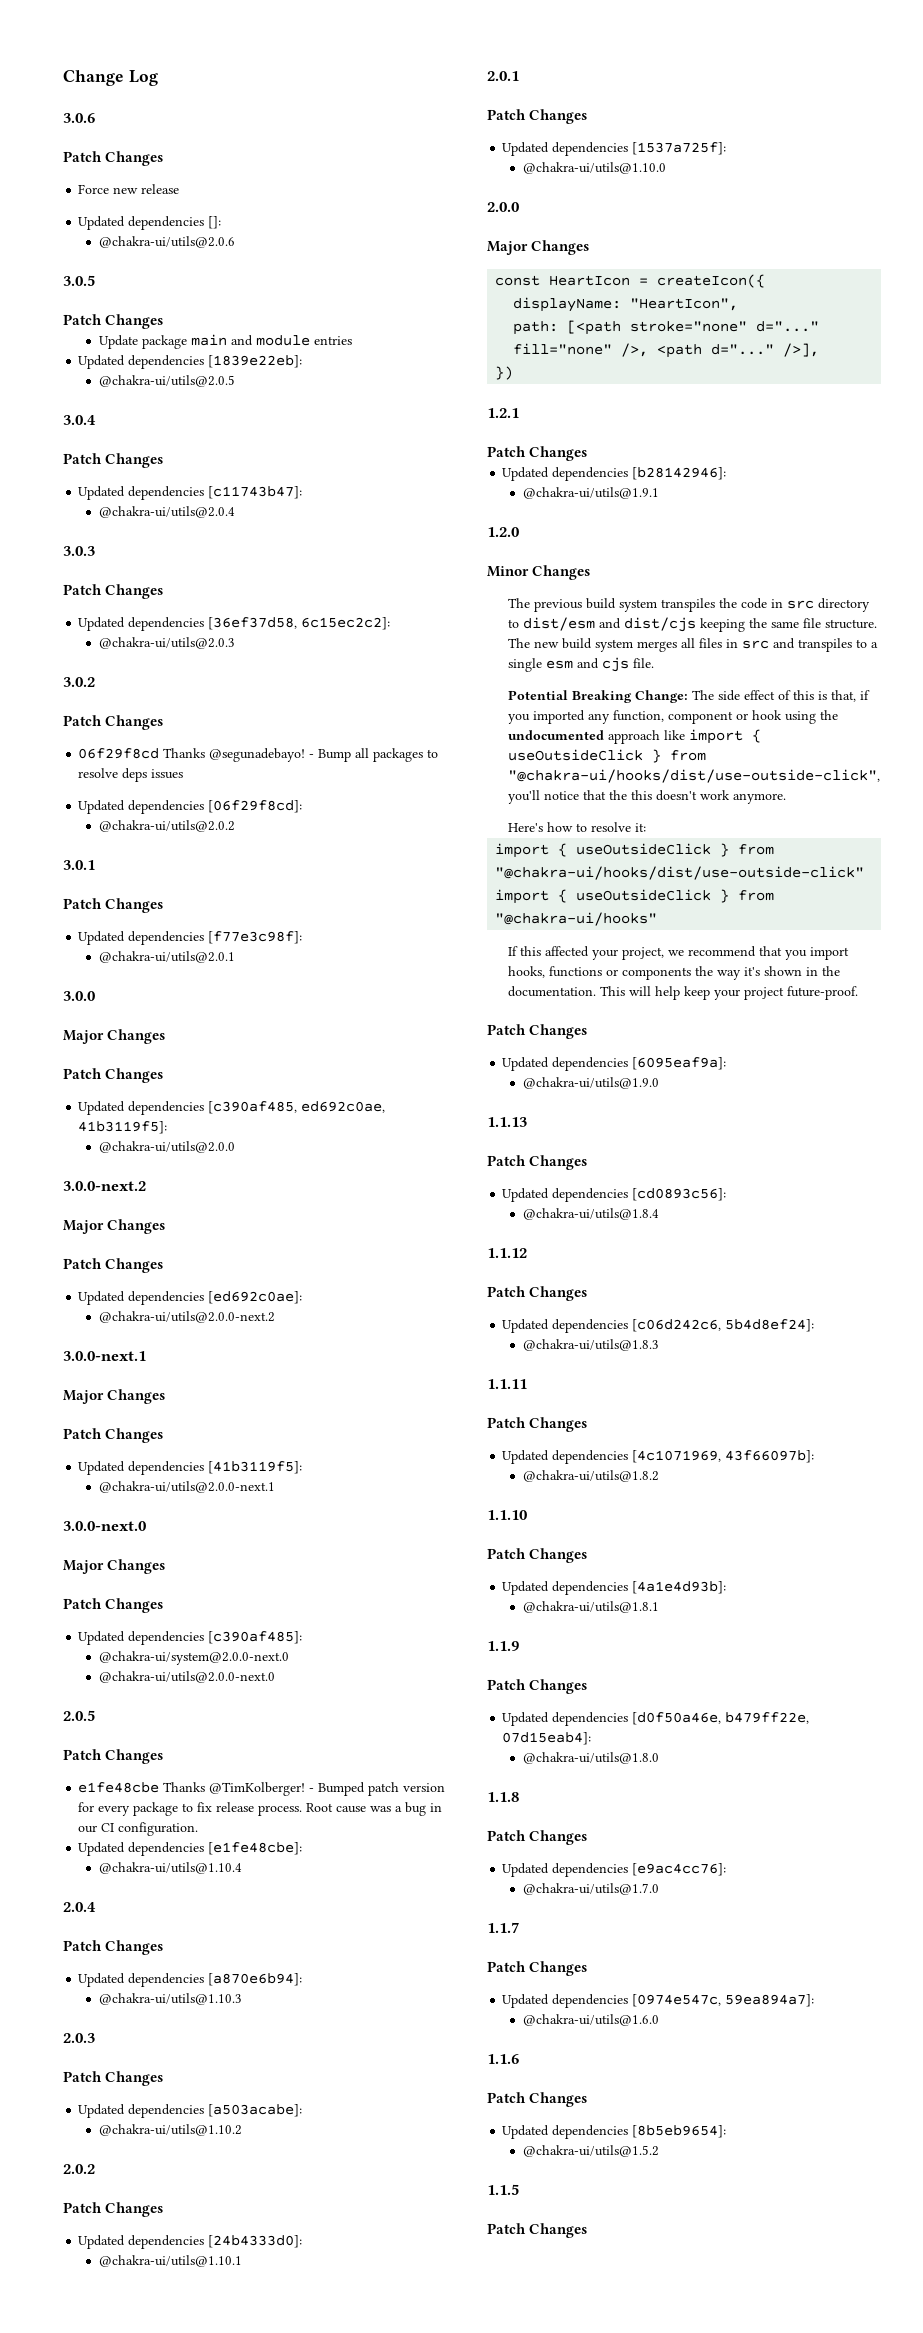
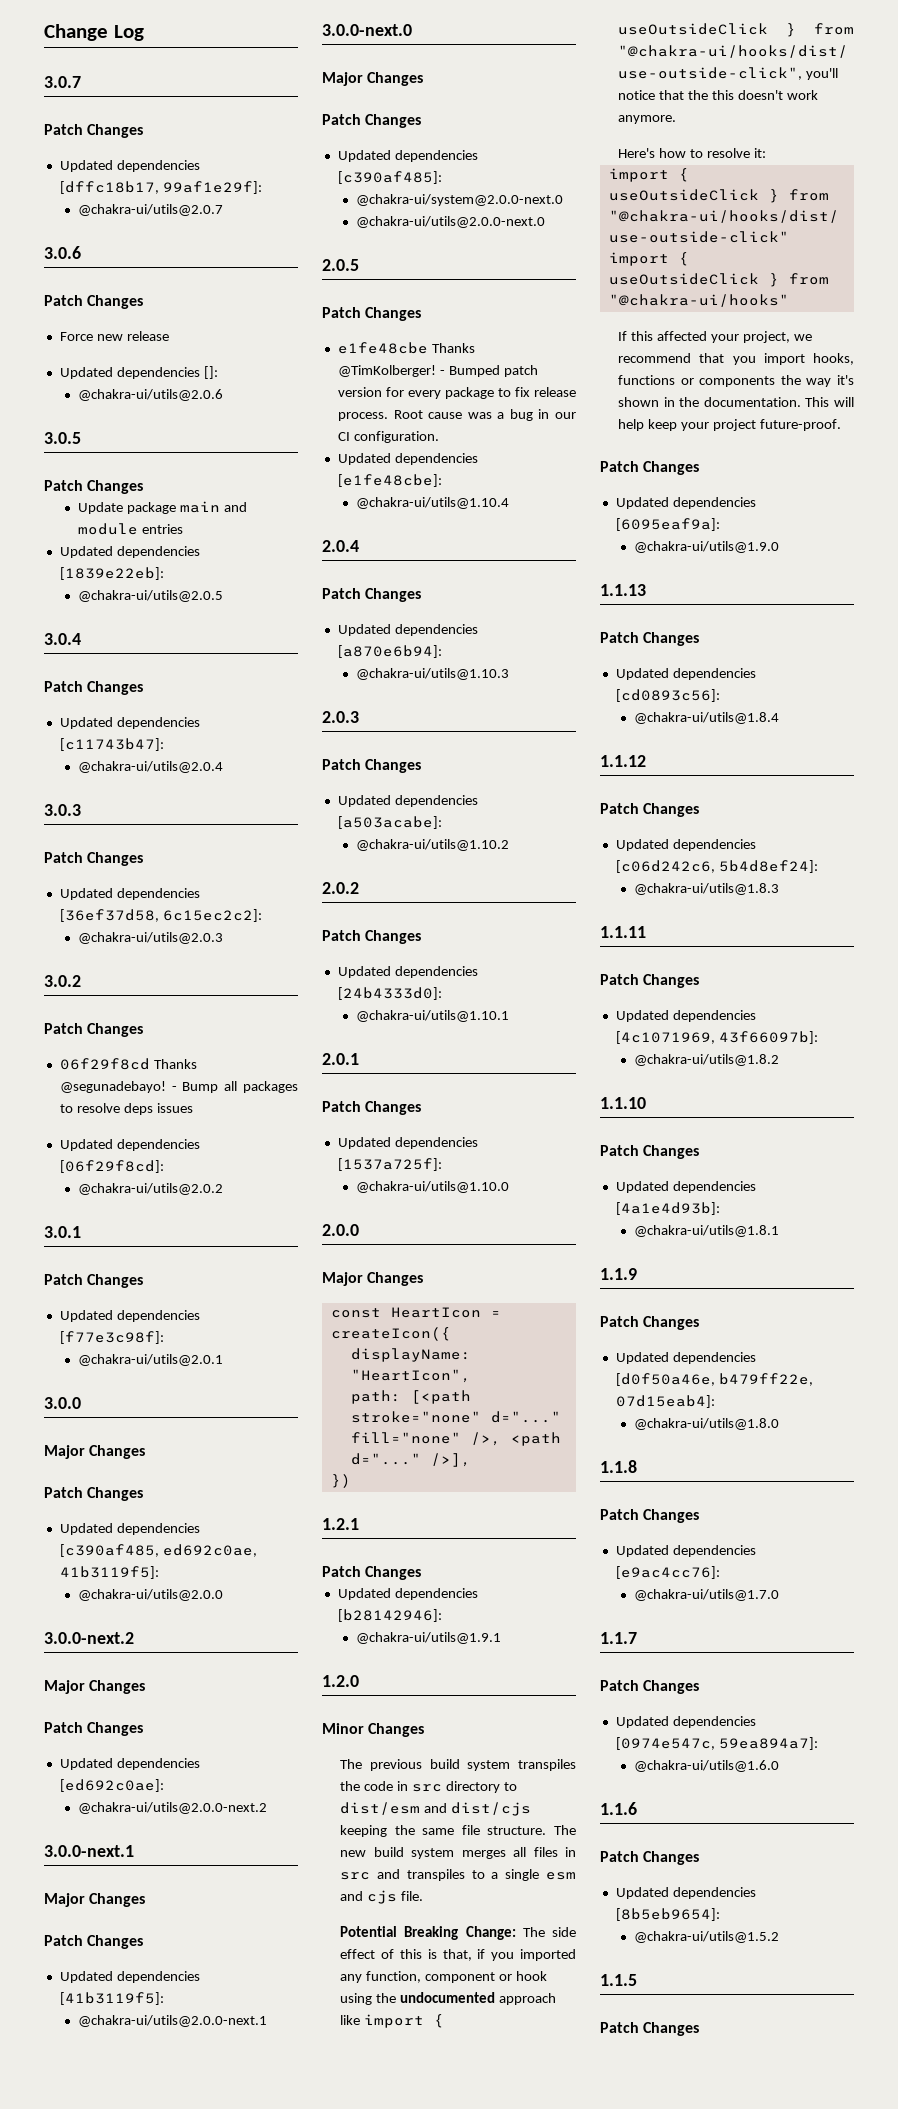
+ 3.0.7
+ Patch Changes
+ Updated dependencies [dffc18b17, 99af1e29f]:
+ @chakra-ui/utils@2.0.7

